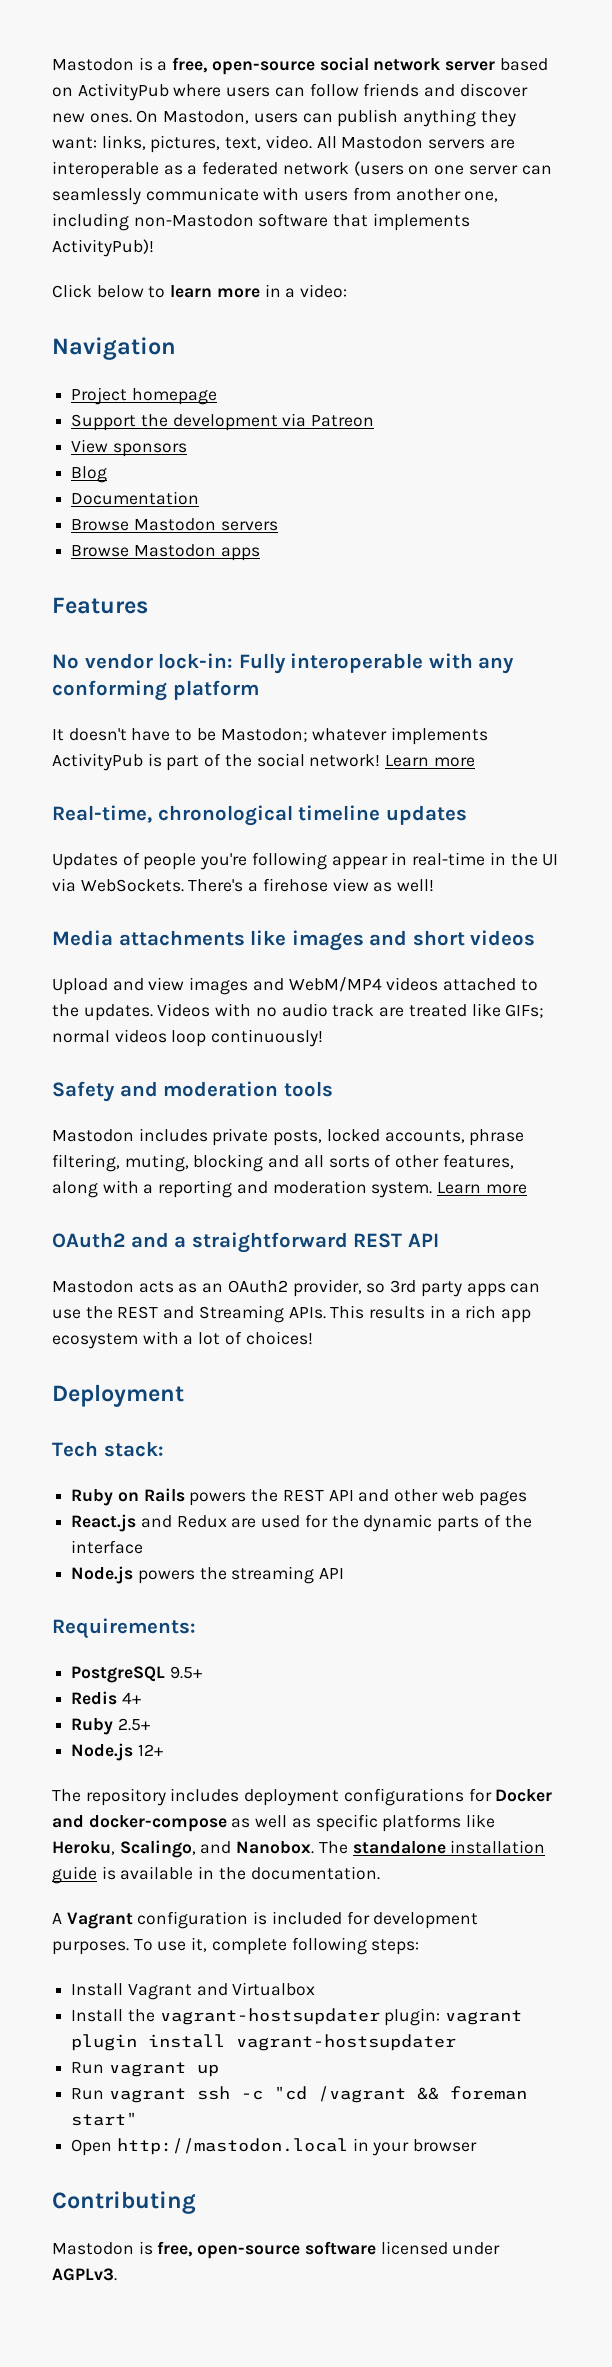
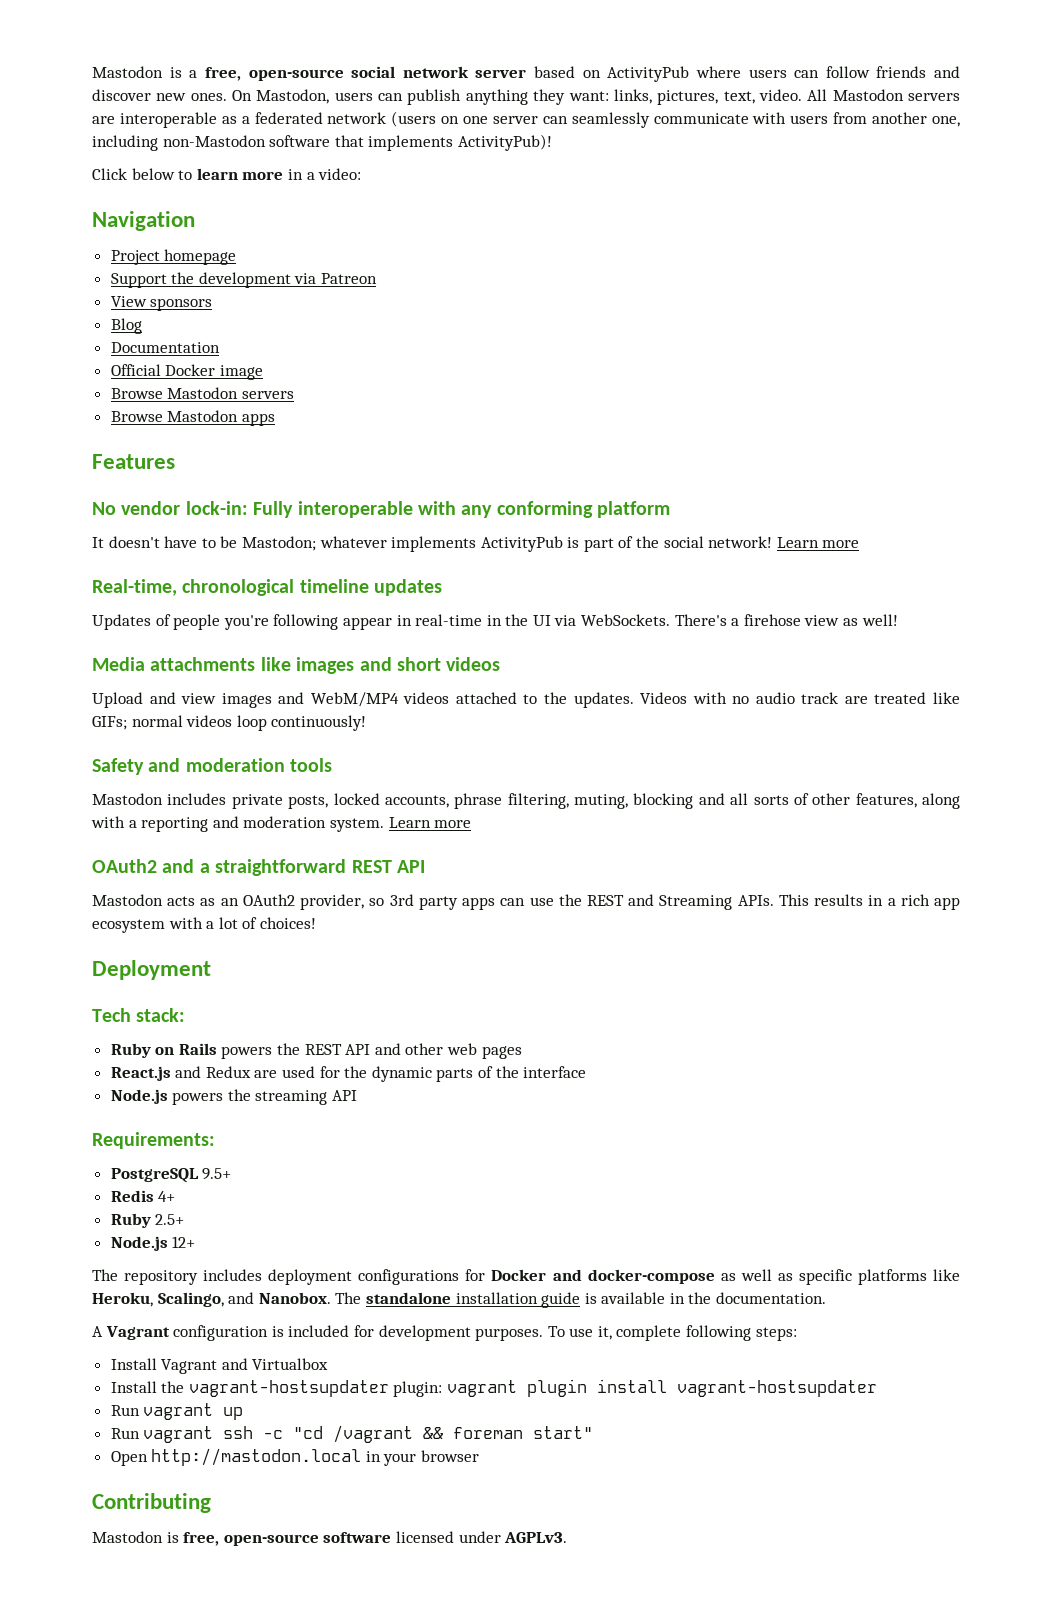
+ Official Docker image

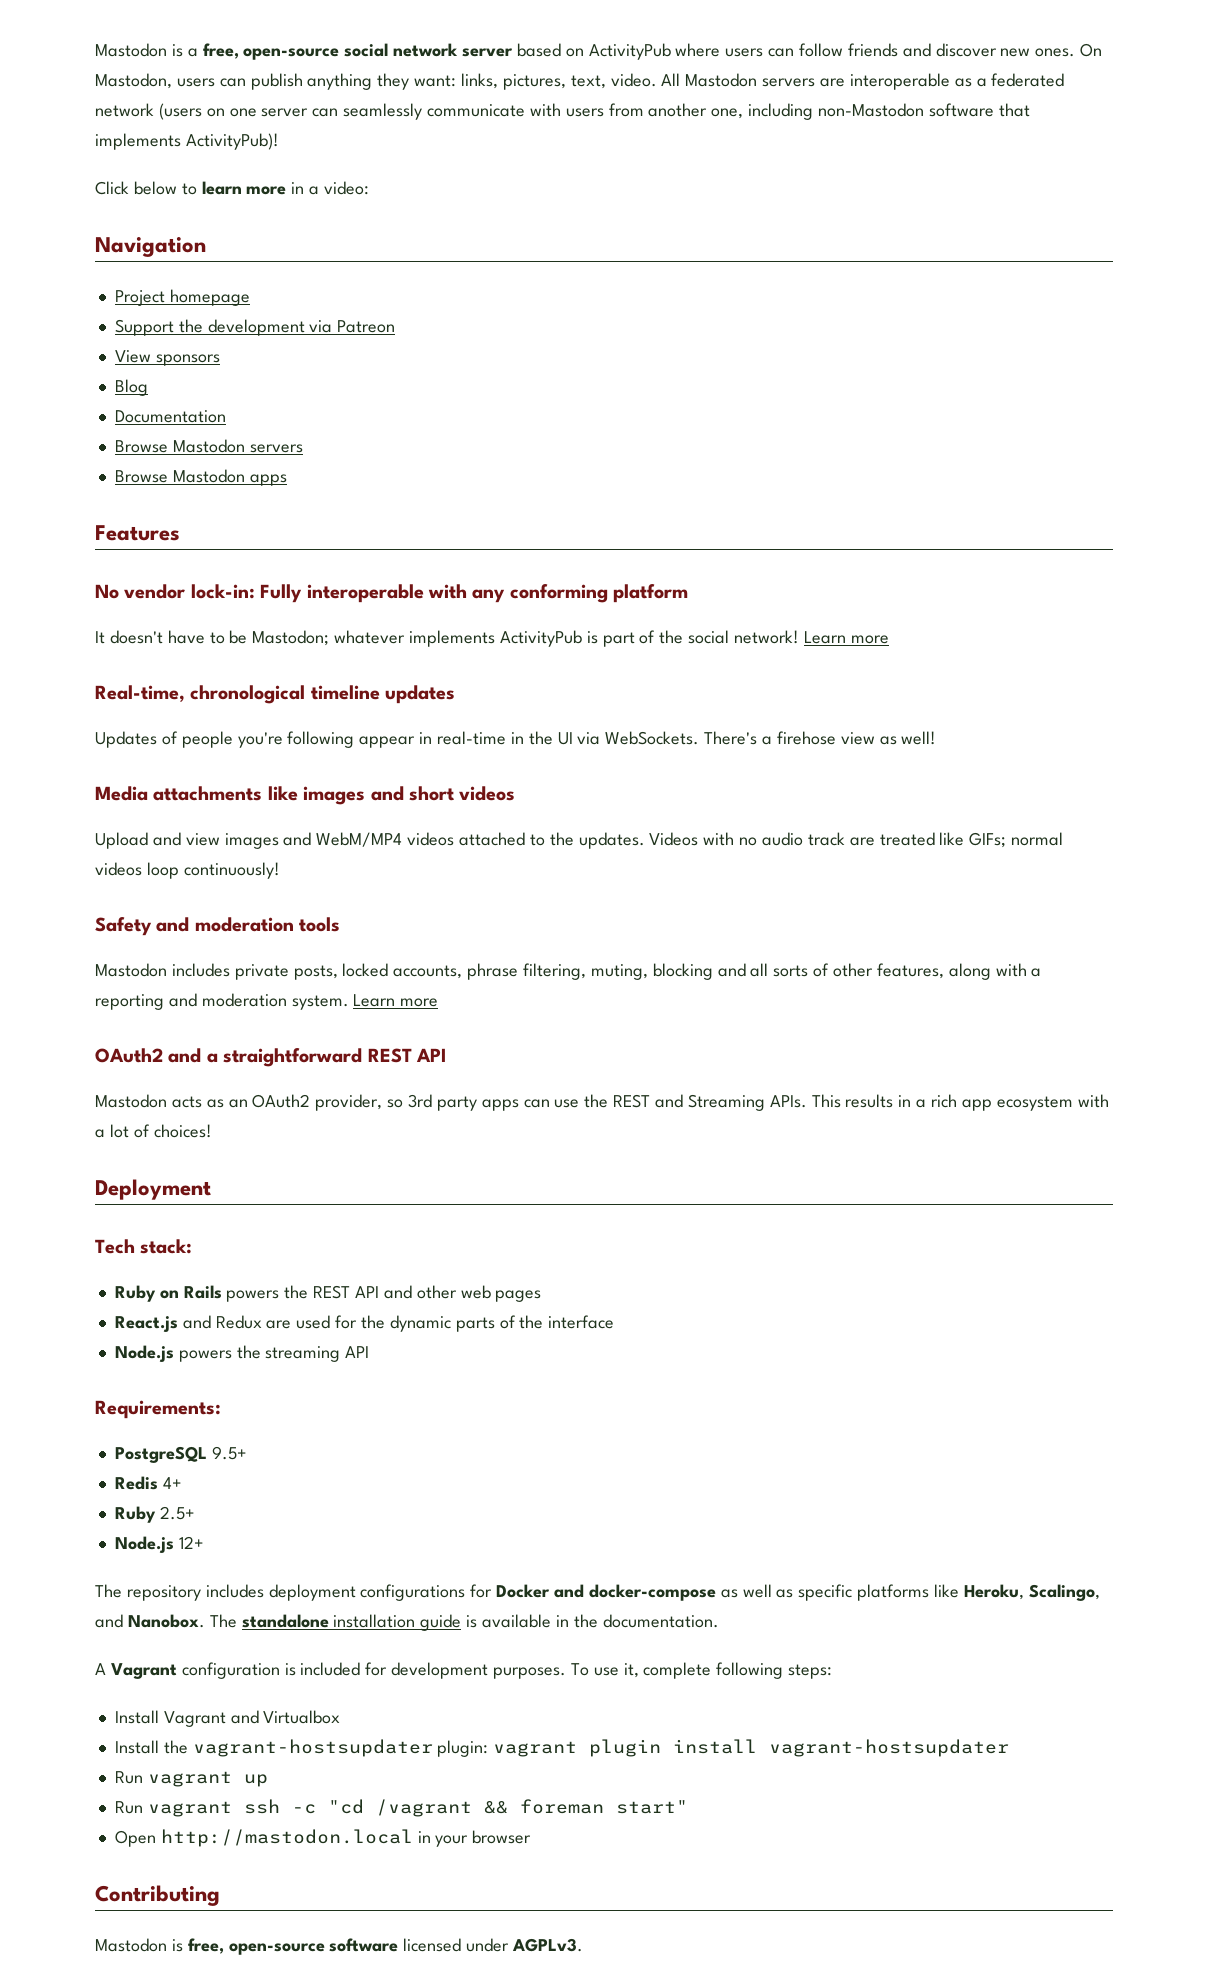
- Official Docker image

